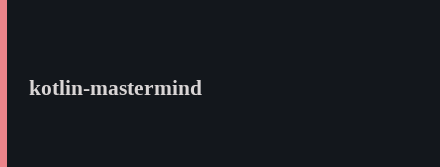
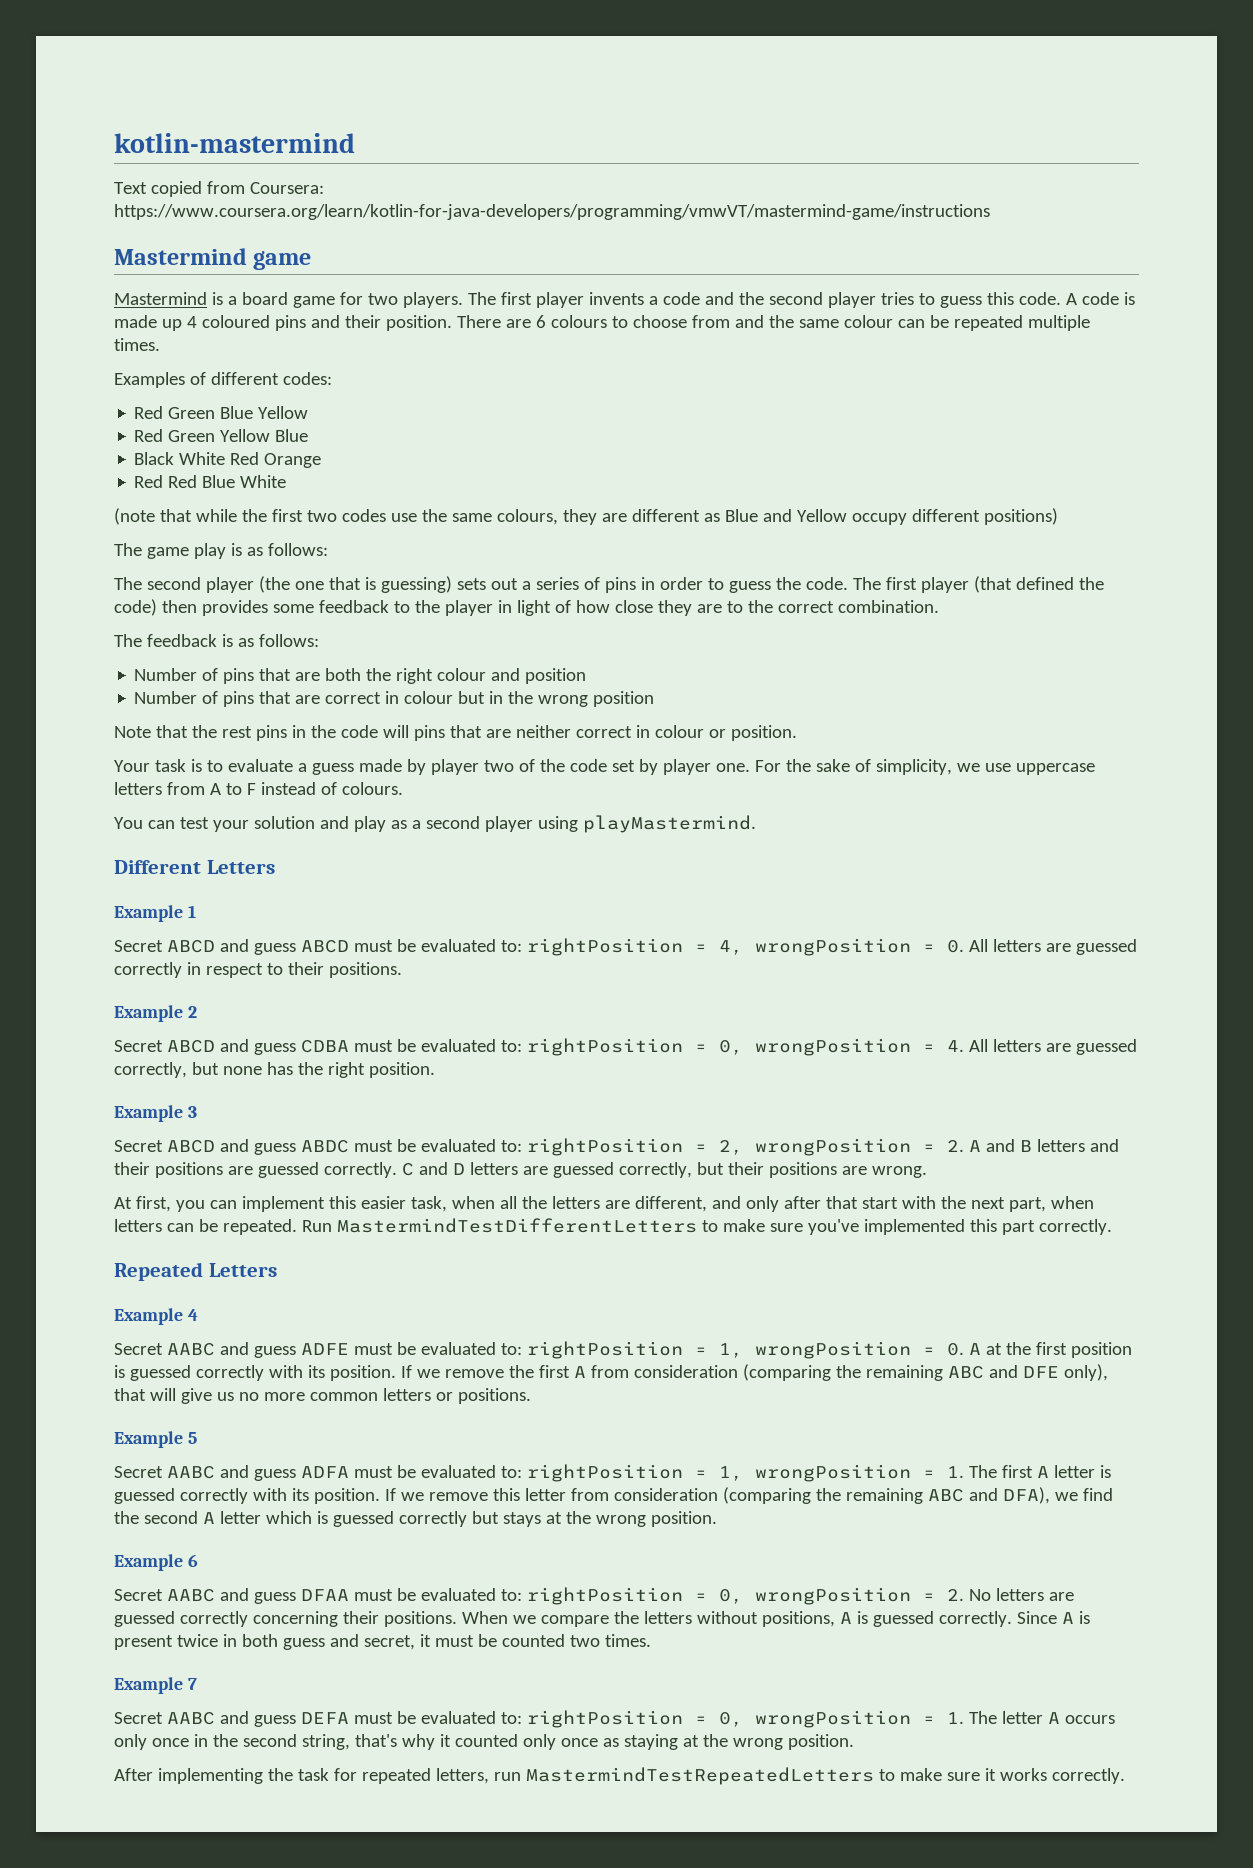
+ Text copied from Coursera: https://www.coursera.org/learn/kotlin-for-java-developers/programming/vmwVT/mastermind-game/instructions
+ Mastermind game
+ Mastermind is a board game for two players. The first player invents a code and the second player tries to guess this code. A code is made up 4 coloured pins and their position. There are 6 colours to choose from and the same colour can be repeated multiple times.
+ Examples of different codes:
+ Red Green Blue Yellow
+ Red Green Yellow Blue
+ Black White Red Orange
+ Red Red Blue White
+ (note that while the first two codes use the same colours, they are different as Blue and Yellow occupy different positions)
+ The game play is as follows:
+ The second player (the one that is guessing) sets out a series of pins in order to guess the code. The first player (that defined the code) then provides some feedback to the player in light of how close they are to the correct combination.
+ The feedback is as follows:
+ Number of pins that are both the right colour and position
+ Number of pins that are correct in colour but in the wrong position
+ Note that the rest pins in the code will pins that are neither correct in colour or position.
+ Your task is to evaluate a guess made by player two of the code set by player one. For the sake of simplicity, we use uppercase letters from A to F instead of colours.
+ You can test your solution and play as a second player using playMastermind.
+ Different Letters
+ Example 1
+ Secret ABCD and guess ABCD must be evaluated to: rightPosition = 4, wrongPosition = 0. All letters are guessed correctly in respect to their positions.
+ Example 2
+ Secret ABCD and guess CDBA must be evaluated to: rightPosition = 0, wrongPosition = 4. All letters are guessed correctly, but none has the right position.
+ Example 3
+ Secret ABCD and guess ABDC must be evaluated to: rightPosition = 2, wrongPosition = 2. A and B letters and their positions are guessed correctly. C and D letters are guessed correctly, but their positions are wrong.
+ At first, you can implement this easier task, when all the letters are different, and only after that start with the next part, when letters can be repeated. Run MastermindTestDifferentLetters to make sure you've implemented this part correctly.
+ Repeated Letters
+ Example 4
+ Secret AABC and guess ADFE must be evaluated to: rightPosition = 1, wrongPosition = 0. A at the first position is guessed correctly with its position. If we remove the first A from consideration (comparing the remaining ABC and DFE only), that will give us no more common letters or positions.
+ Example 5
+ Secret AABC and guess ADFA must be evaluated to: rightPosition = 1, wrongPosition = 1. The first A letter is guessed correctly with its position. If we remove this letter from consideration (comparing the remaining ABC and DFA), we find the second A letter which is guessed correctly but stays at the wrong position.
+ Example 6
+ Secret AABC and guess DFAA must be evaluated to: rightPosition = 0, wrongPosition = 2. No letters are guessed correctly concerning their positions. When we compare the letters without positions, A is guessed correctly. Since A is present twice in both guess and secret, it must be counted two times.
+ Example 7
+ Secret AABC and guess DEFA must be evaluated to: rightPosition = 0, wrongPosition = 1. The letter A occurs only once in the second string, that's why it counted only once as staying at the wrong position.
+ After implementing the task for repeated letters, run MastermindTestRepeatedLetters to make sure it works correctly.

